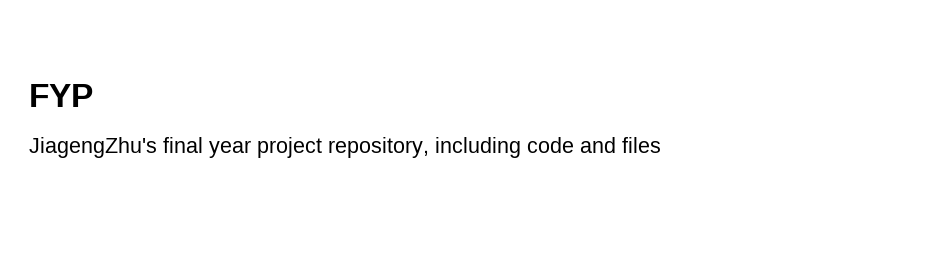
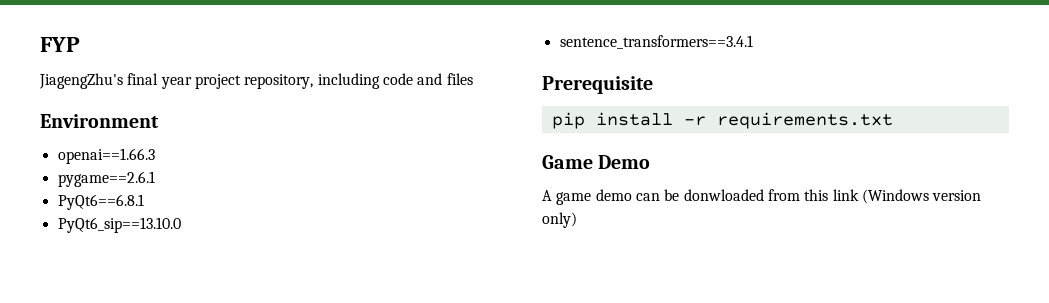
+ Environment
+ openai==1.66.3
+ pygame==2.6.1
+ PyQt6==6.8.1
+ PyQt6_sip==13.10.0
+ sentence_transformers==3.4.1
+ Prerequisite
+ pip install -r requirements.txt
+ Game Demo
+ A game demo can be donwloaded from this link (Windows version only)

